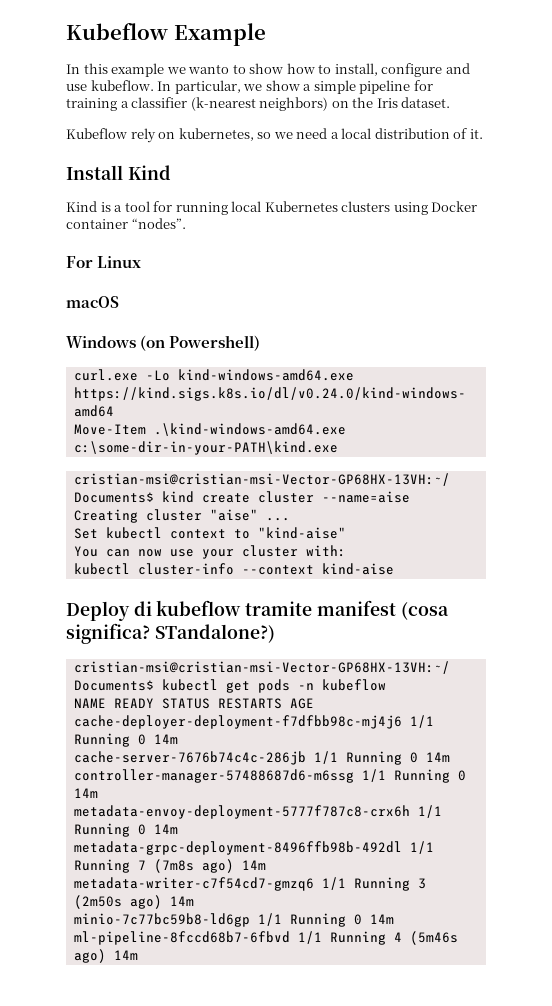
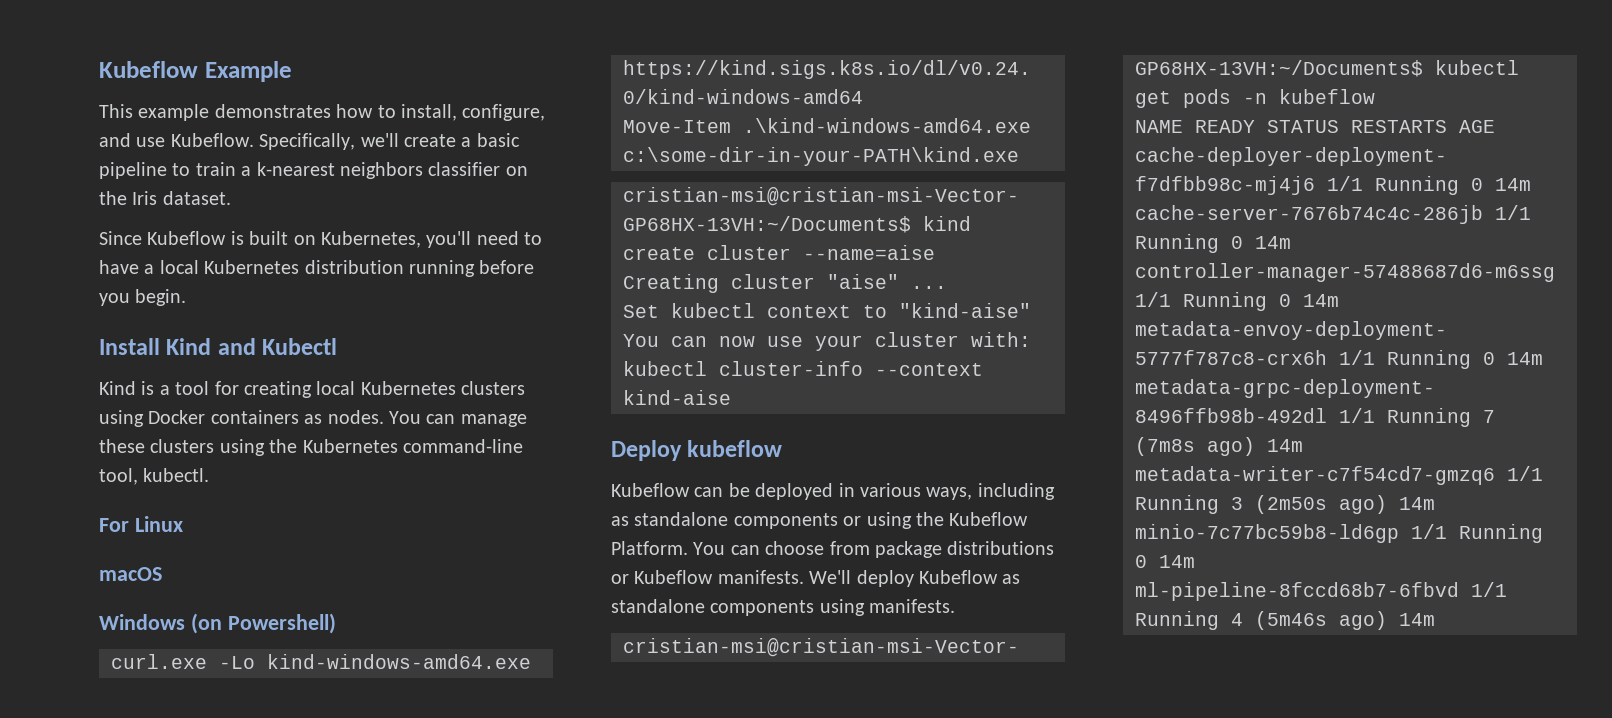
- In this example we wanto to show how to install, configure and use kubeflow. In particular, we show a simple pipeline for training a classifier (k-nearest neighbors) on the Iris dataset.
- Kubeflow rely on kubernetes, so we need a local distribution of it.
+ This example demonstrates how to install, configure, and use Kubeflow. Specifically, we'll create a basic pipeline to train a k-nearest neighbors classifier on the Iris dataset.
+ Since Kubeflow is built on Kubernetes, you'll need to have a local Kubernetes distribution running before you begin.
- Install Kind
+ Install Kind and Kubectl
- Kind is a tool for running local Kubernetes clusters using Docker container “nodes”.
+ Kind is a tool for creating local Kubernetes clusters using Docker containers as nodes. You can manage these clusters using the Kubernetes command-line tool, kubectl.
- Deploy di kubeflow tramite manifest (cosa significa? STandalone?)
+ Deploy kubeflow
+ Kubeflow can be deployed in various ways, including as standalone components or using the Kubeflow Platform. You can choose from package distributions or Kubeflow manifests. We'll deploy Kubeflow as standalone components using manifests.

